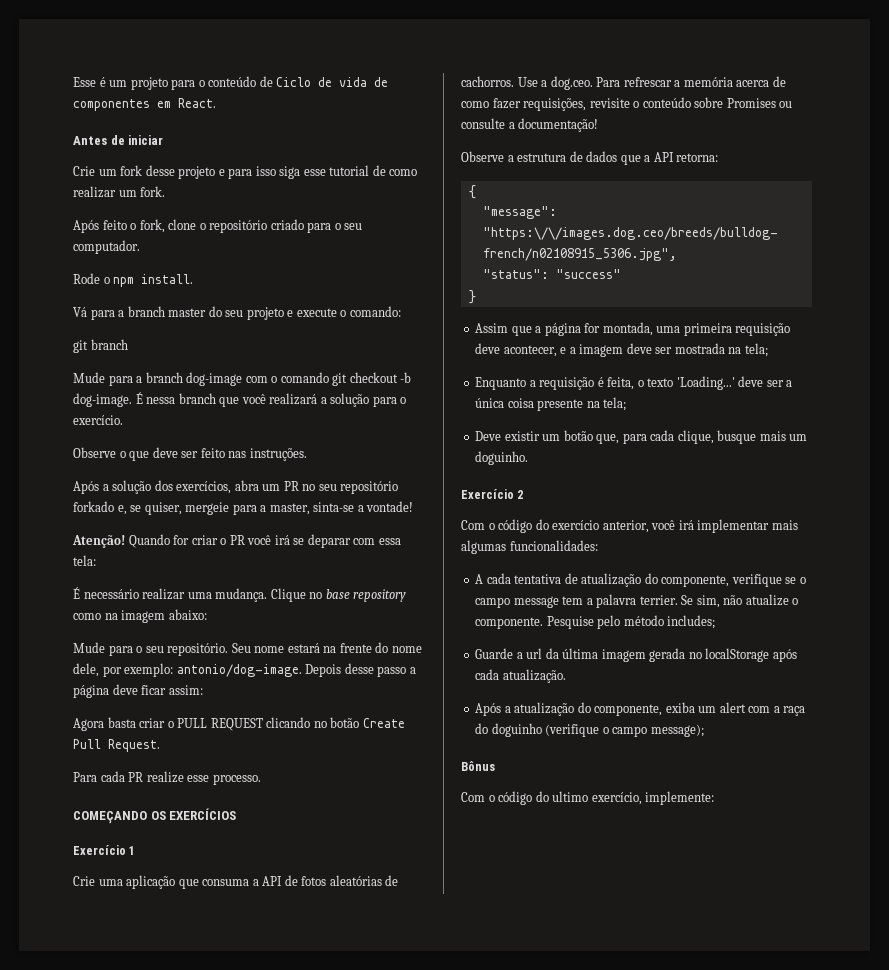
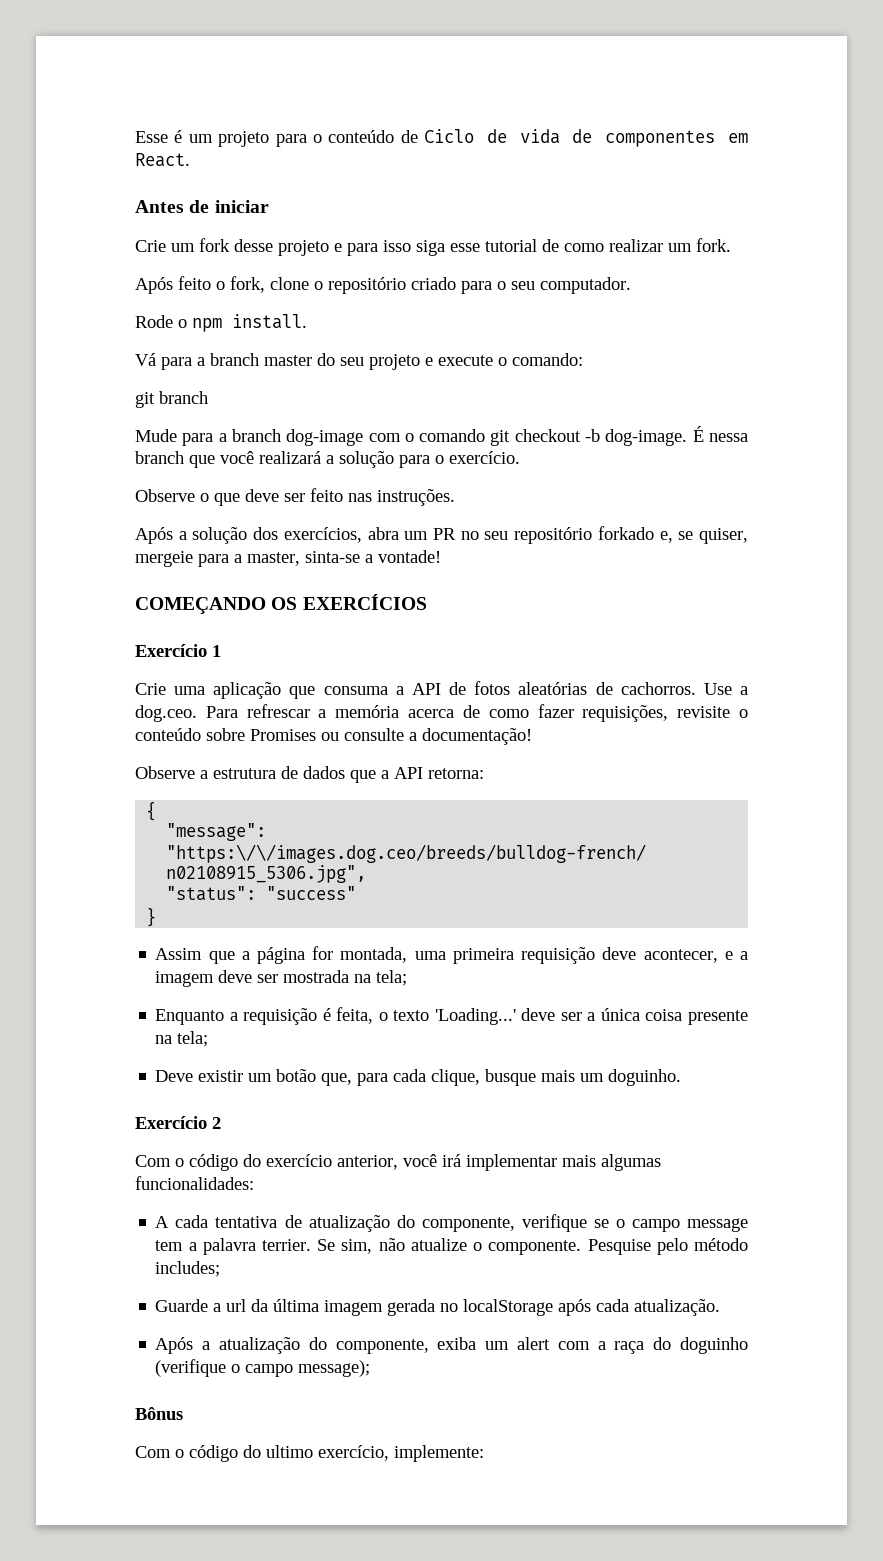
- Atenção! Quando for criar o PR você irá se deparar com essa tela:
- É necessário realizar uma mudança. Clique no base repository como na imagem abaixo:
- Mude para o seu repositório. Seu nome estará na frente do nome dele, por exemplo: antonio/dog-image. Depois desse passo a página deve ficar assim:
- Agora basta criar o PULL REQUEST clicando no botão Create Pull Request.
- Para cada PR realize esse processo.

